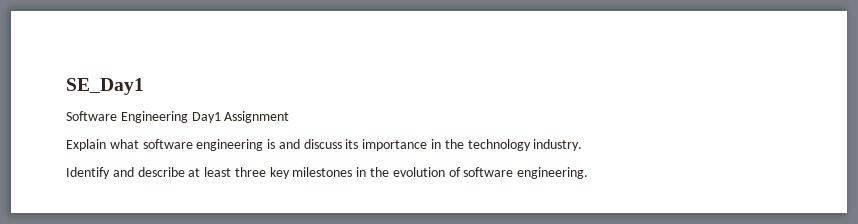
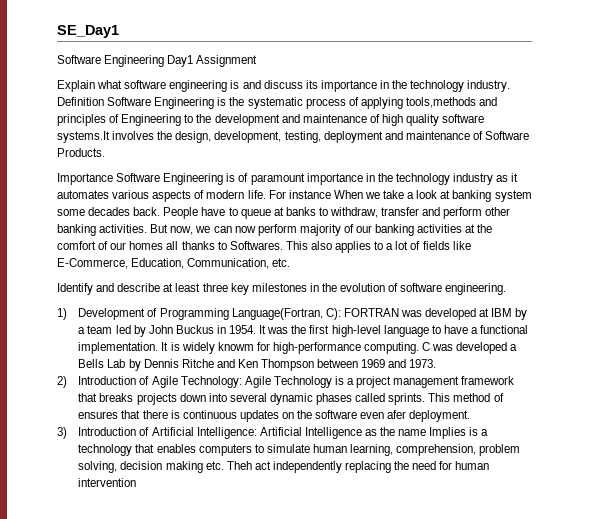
+ Definition Software Engineering is the systematic process of applying tools,methods and principles of Engineering to the development and maintenance of high quality software systems.It involves the design, development, testing, deployment and maintenance of Software Products.
+ Importance Software Engineering is of paramount importance in the technology industry as it automates various aspects of modern life. For instance When we take a look at banking system some decades back. People have to queue at banks to withdraw, transfer and perform other banking activities. But now, we can now perform majority of our banking activities at the comfort of our homes all thanks to Softwares. This also applies to a lot of fields like E-Commerce, Education, Communication, etc.
+ 1) Development of Programming Language(Fortran, C): FORTRAN was developed at IBM by a team led by John Buckus in 1954. It was the first high-level language to have a functional implementation. It is widely knowm for high-performance computing. C was developed a Bells Lab by Dennis Ritche and Ken Thompson between 1969 and 1973.
+ 2) Introduction of Agile Technology: Agile Technology is a project management framework that breaks projects down into several dynamic phases called sprints. This method of ensures that there is continuous updates on the software even afer deployment.
+ 3) Introduction of Artificial Intelligence: Artificial Intelligence as the name Implies is a technology that enables computers to simulate human learning, comprehension, problem solving, decision making etc. Theh act independently replacing the need for human intervention

